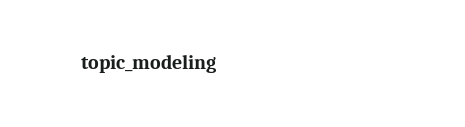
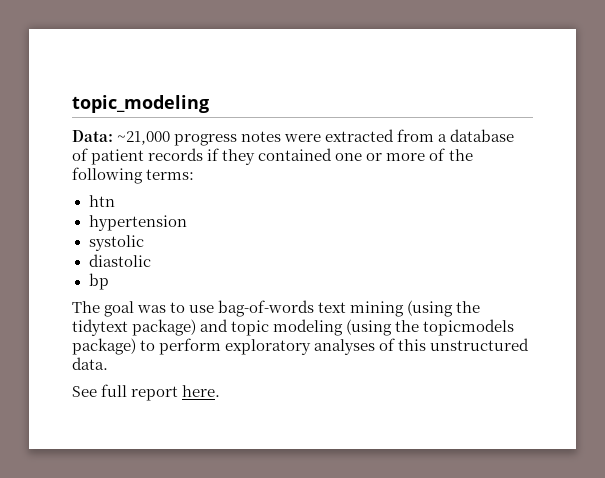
+ Data: ~21,000 progress notes were extracted from a database of patient records if they contained one or more of the following terms:
+ htn
+ hypertension
+ systolic
+ diastolic
+ bp
+ The goal was to use bag-of-words text mining (using the tidytext package) and topic modeling (using the topicmodels package) to perform exploratory analyses of this unstructured data.
+ See full report here.

